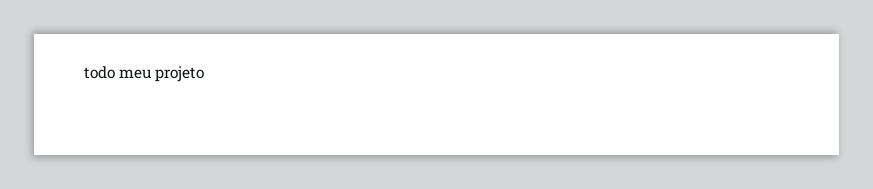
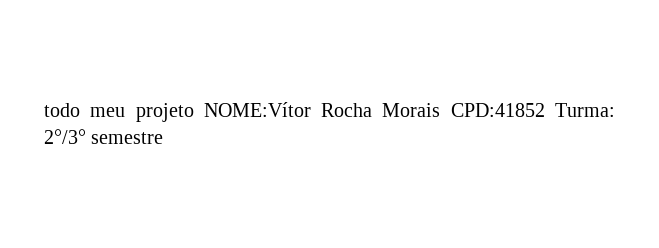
- todo meu projeto
+ todo meu projeto NOME:Vítor Rocha Morais CPD:41852 Turma: 2°/3° semestre

